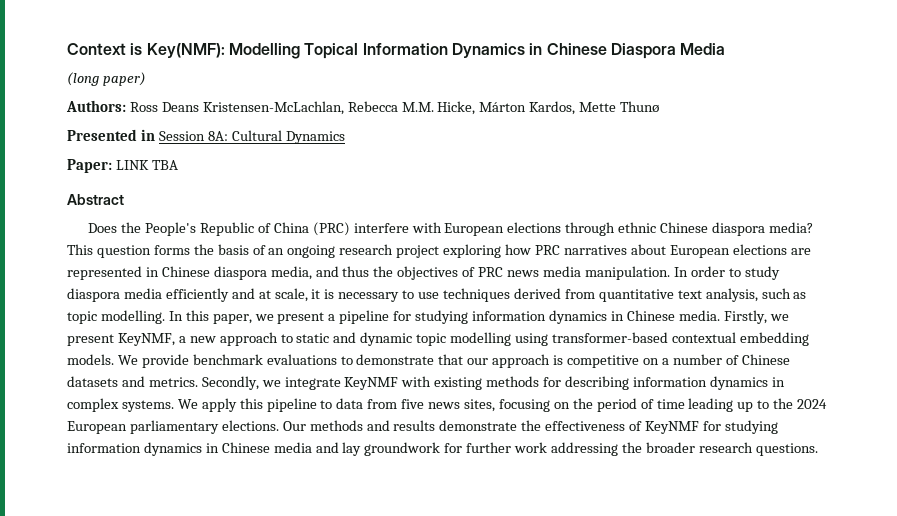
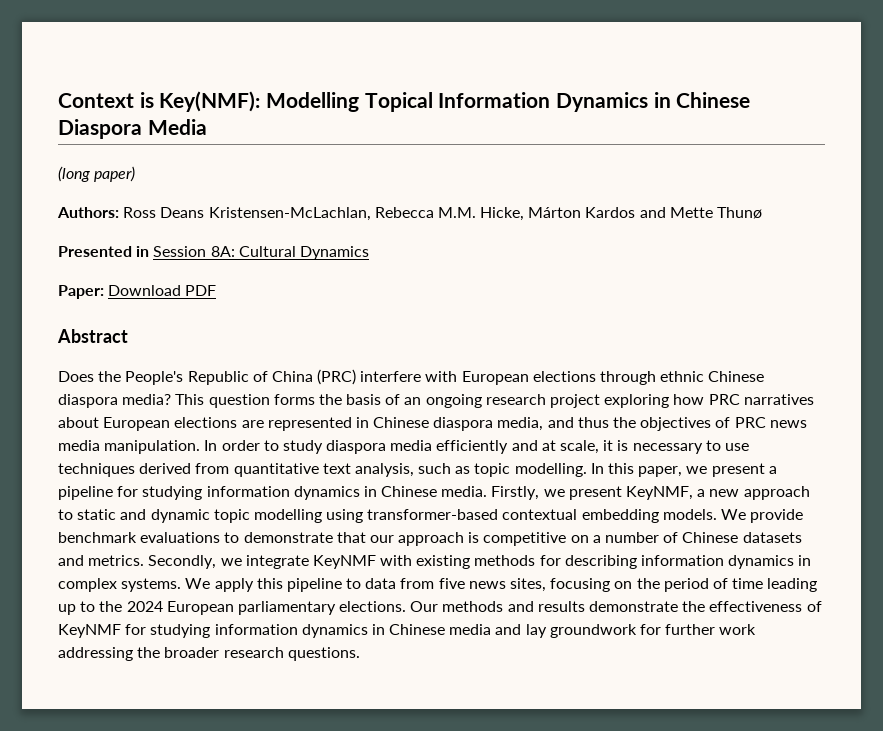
- Authors: Ross Deans Kristensen-McLachlan, Rebecca M.M. Hicke, Márton Kardos, Mette Thunø
+ Authors: Ross Deans Kristensen-McLachlan, Rebecca M.M. Hicke, Márton Kardos and Mette Thunø
- Paper: LINK TBA
+ Paper: Download PDF

